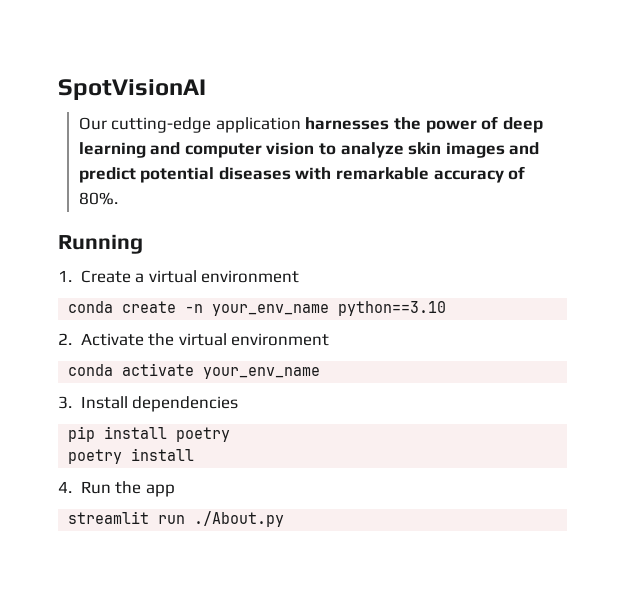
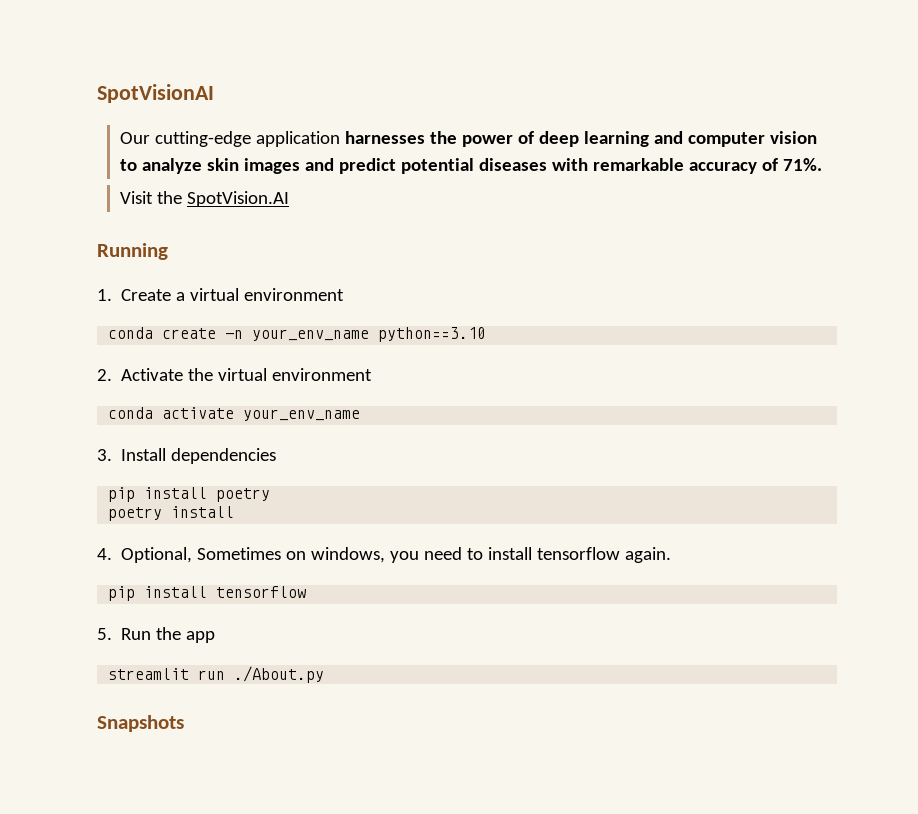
- Our cutting-edge application harnesses the power of deep learning and computer vision to analyze skin images and predict potential diseases with remarkable accuracy of 80%.
+ Our cutting-edge application harnesses the power of deep learning and computer vision to analyze skin images and predict potential diseases with remarkable accuracy of 71%.
+ Visit the SpotVision.AI
- 4. Run the app
+ 4. Optional, Sometimes on windows, you need to install tensorflow again.
+ pip install tensorflow
+ 5. Run the app
+ Snapshots

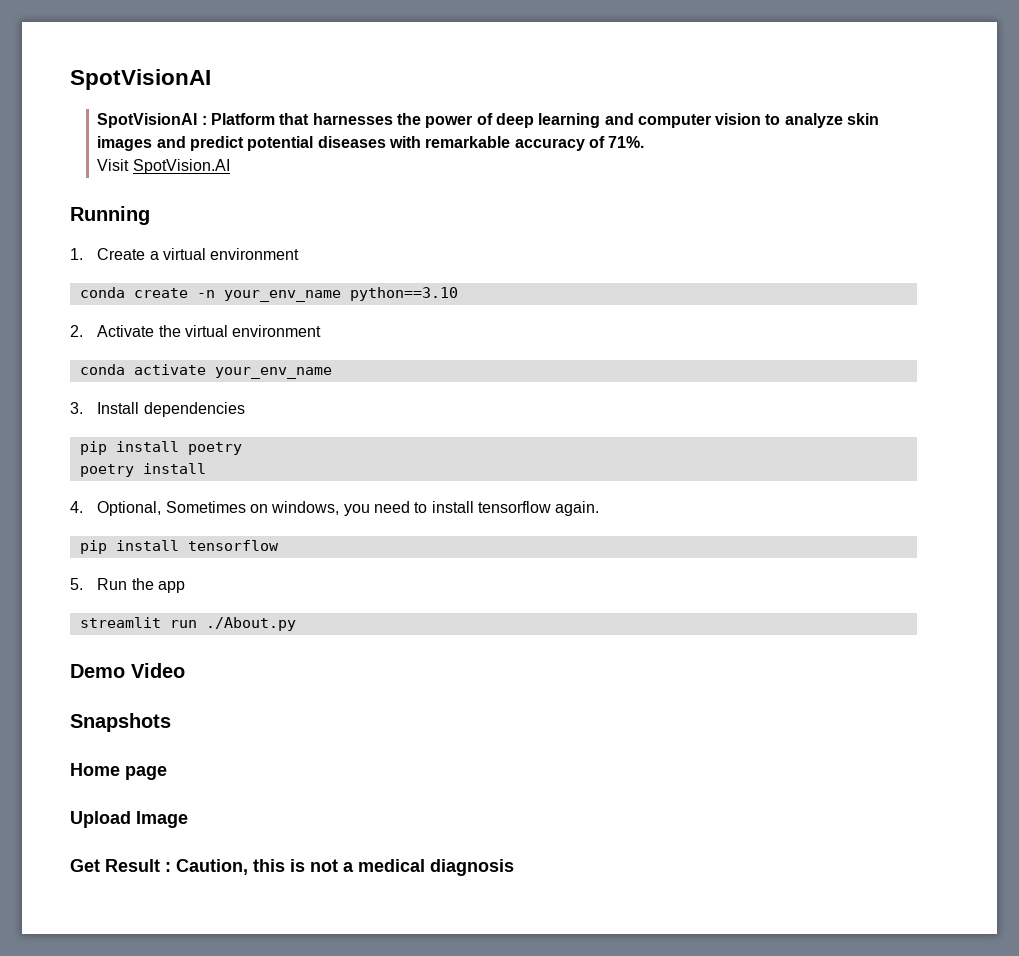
- Our cutting-edge application harnesses the power of deep learning and computer vision to analyze skin images and predict potential diseases with remarkable accuracy of 71%.
+ SpotVisionAI : Platform that harnesses the power of deep learning and computer vision to analyze skin images and predict potential diseases with remarkable accuracy of 71%.
- Visit the SpotVision.AI
+ Visit SpotVision.AI
+ Demo Video
+ Home page
+ Upload Image
+ Get Result : Caution, this is not a medical diagnosis

